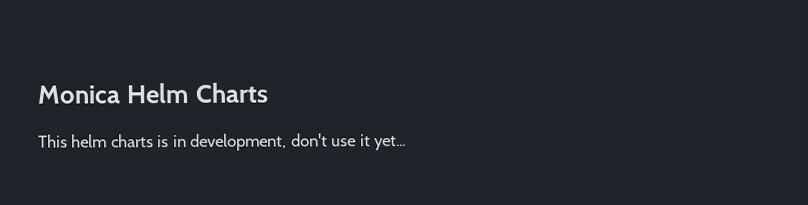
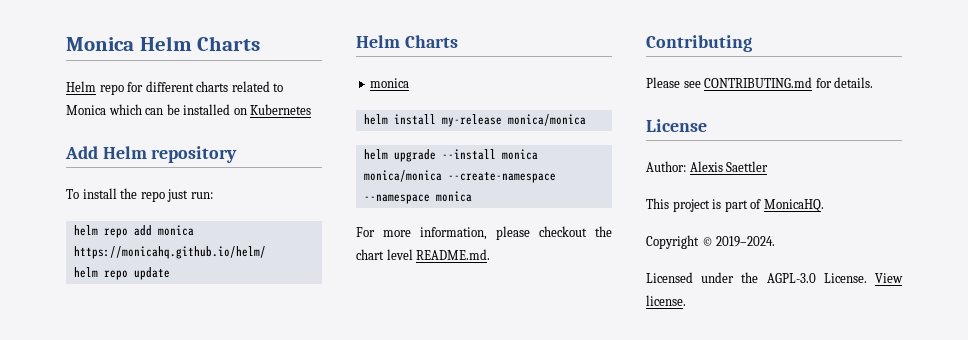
- This helm charts is in development, don't use it yet...
+ Helm repo for different charts related to Monica which can be installed on Kubernetes
+ Add Helm repository
+ To install the repo just run:
+ helm repo add monica https://monicahq.github.io/helm/
+ helm repo update
+ Helm Charts
+ monica
+ helm install my-release monica/monica
+ helm upgrade --install monica monica/monica --create-namespace --namespace monica
+ For more information, please checkout the chart level README.md.
+ Contributing
+ Please see CONTRIBUTING.md for details.
+ License
+ Author: Alexis Saettler
+ This project is part of MonicaHQ.
+ Copyright © 2019–2024.
+ Licensed under the AGPL-3.0 License. View license.

